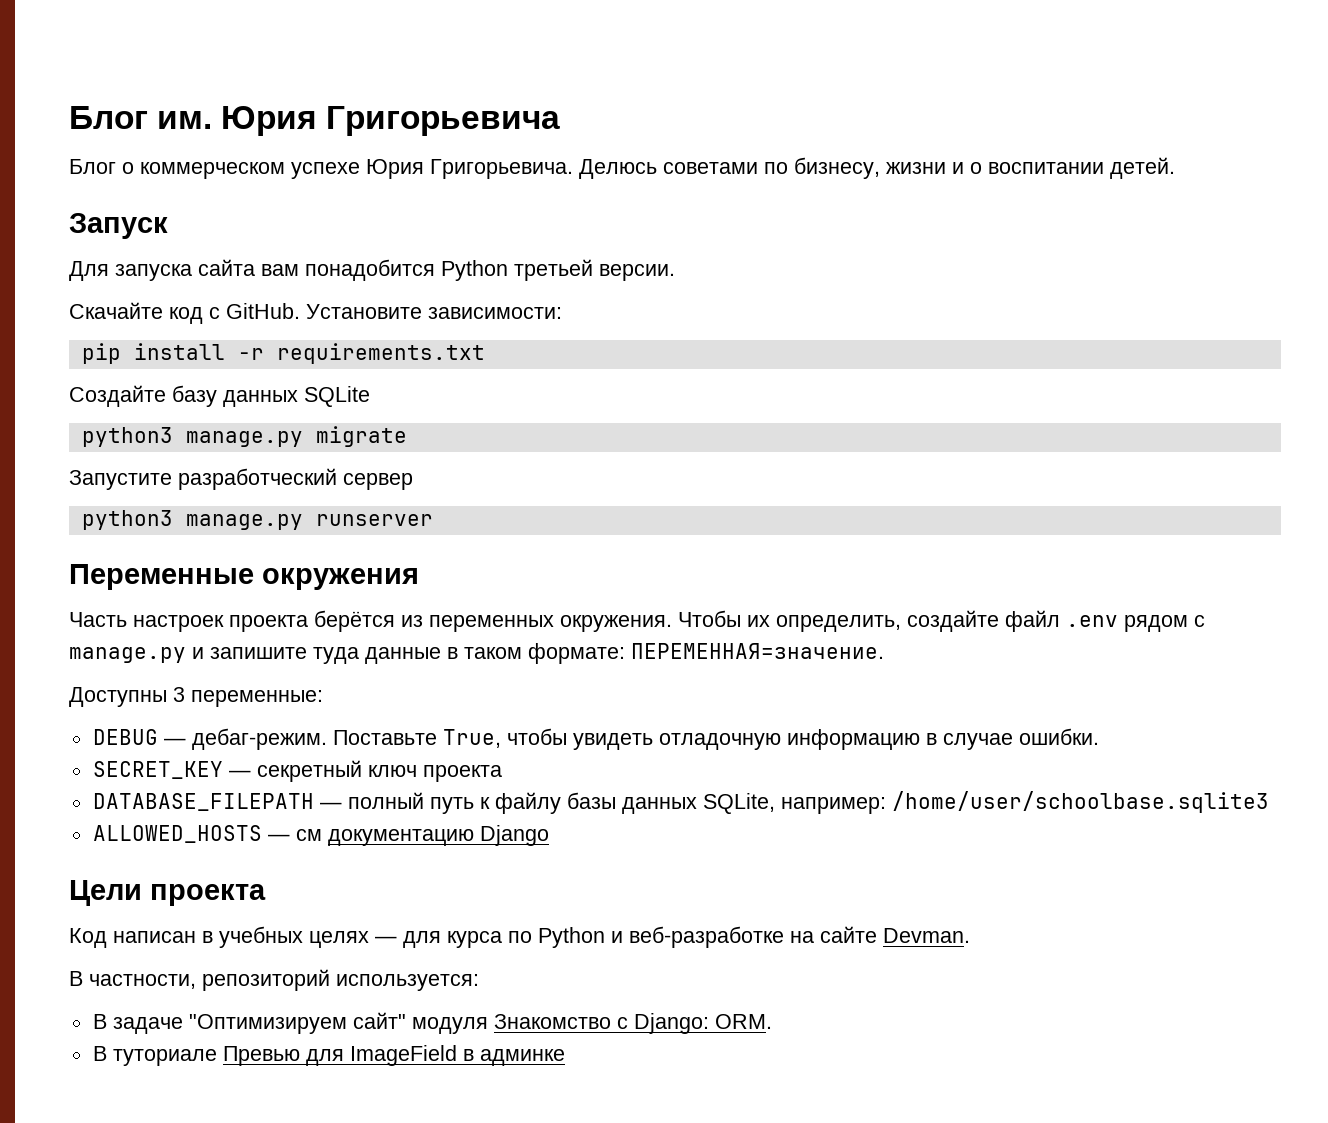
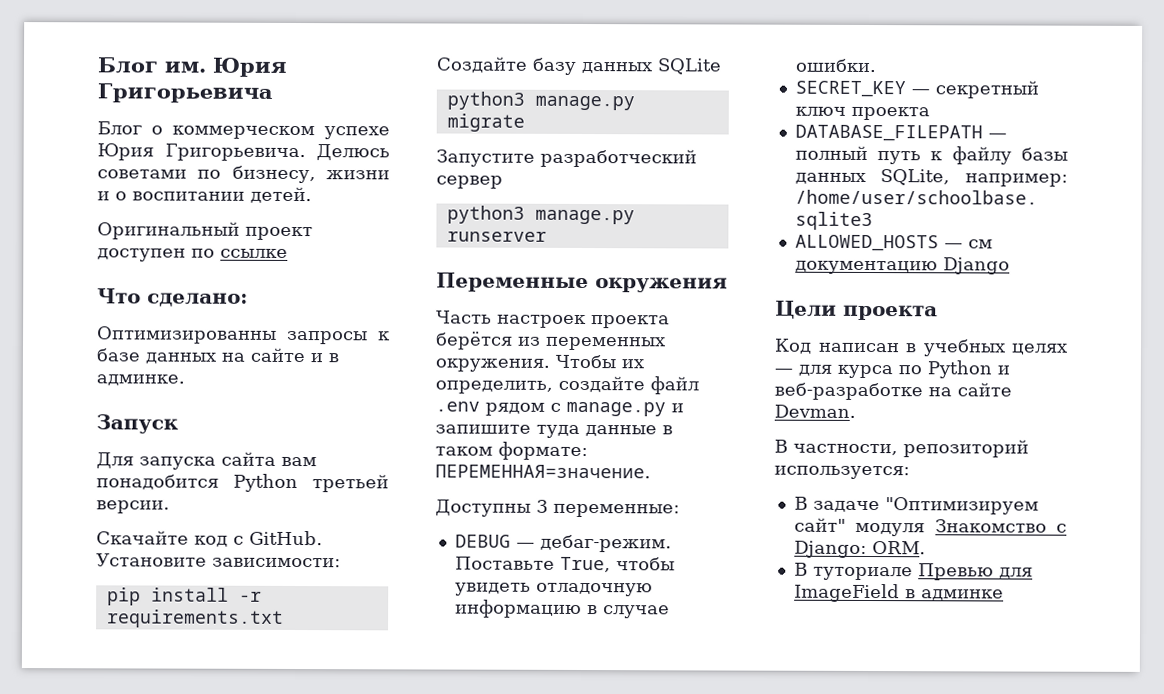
+ Оригинальный проект доступен по ссылке
+ Что сделано:
+ Оптимизированны запросы к базе данных на сайте и в админке.

